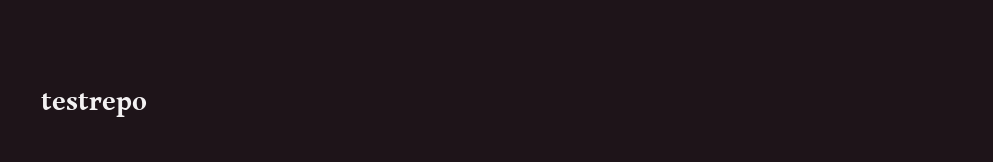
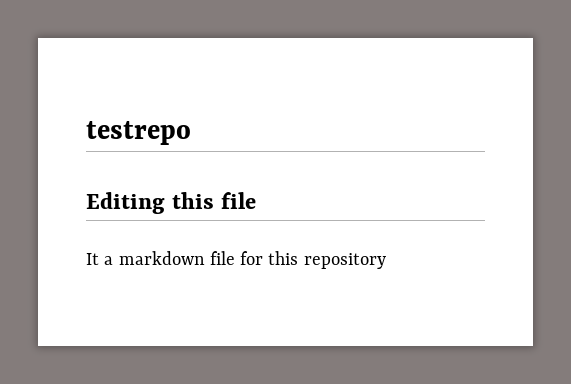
+ Editing this file
+ It a markdown file for this repository

